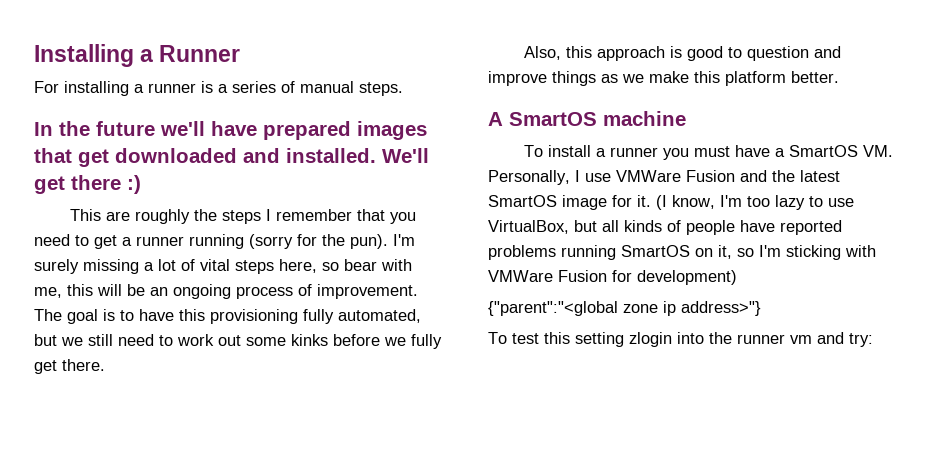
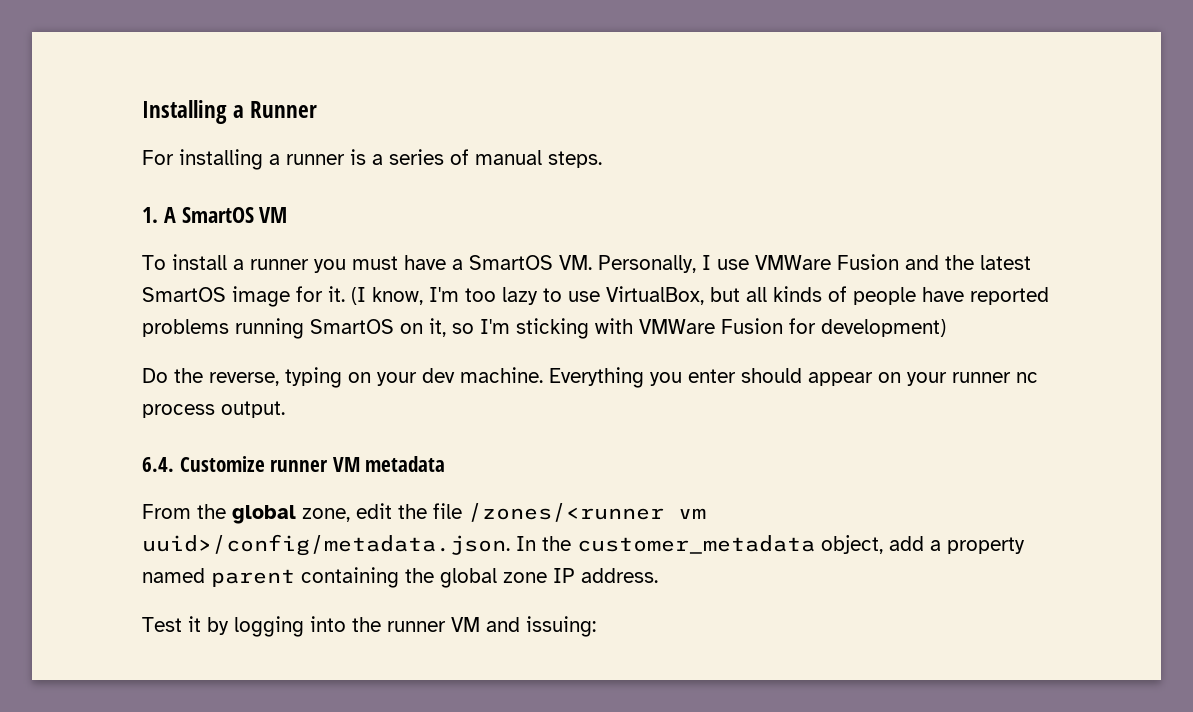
- In the future we'll have prepared images that get downloaded and installed. We'll get there :)
- This are roughly the steps I remember that you need to get a runner running (sorry for the pun). I'm surely missing a lot of vital steps here, so bear with me, this will be an ongoing process of improvement. The goal is to have this provisioning fully automated, but we still need to work out some kinks before we fully get there.
- Also, this approach is good to question and improve things as we make this platform better.
- A SmartOS machine
+ 1. A SmartOS VM
- {"parent":"<global zone ip address>"}
- To test this setting zlogin into the runner vm and try:
+ Do the reverse, typing on your dev machine. Everything you enter should appear on your runner nc process output.
+ 6.4. Customize runner VM metadata
+ From the global zone, edit the file /zones/<runner vm uuid>/config/metadata.json. In the customer_metadata object, add a property named parent containing the global zone IP address.
+ Test it by logging into the runner VM and issuing:

